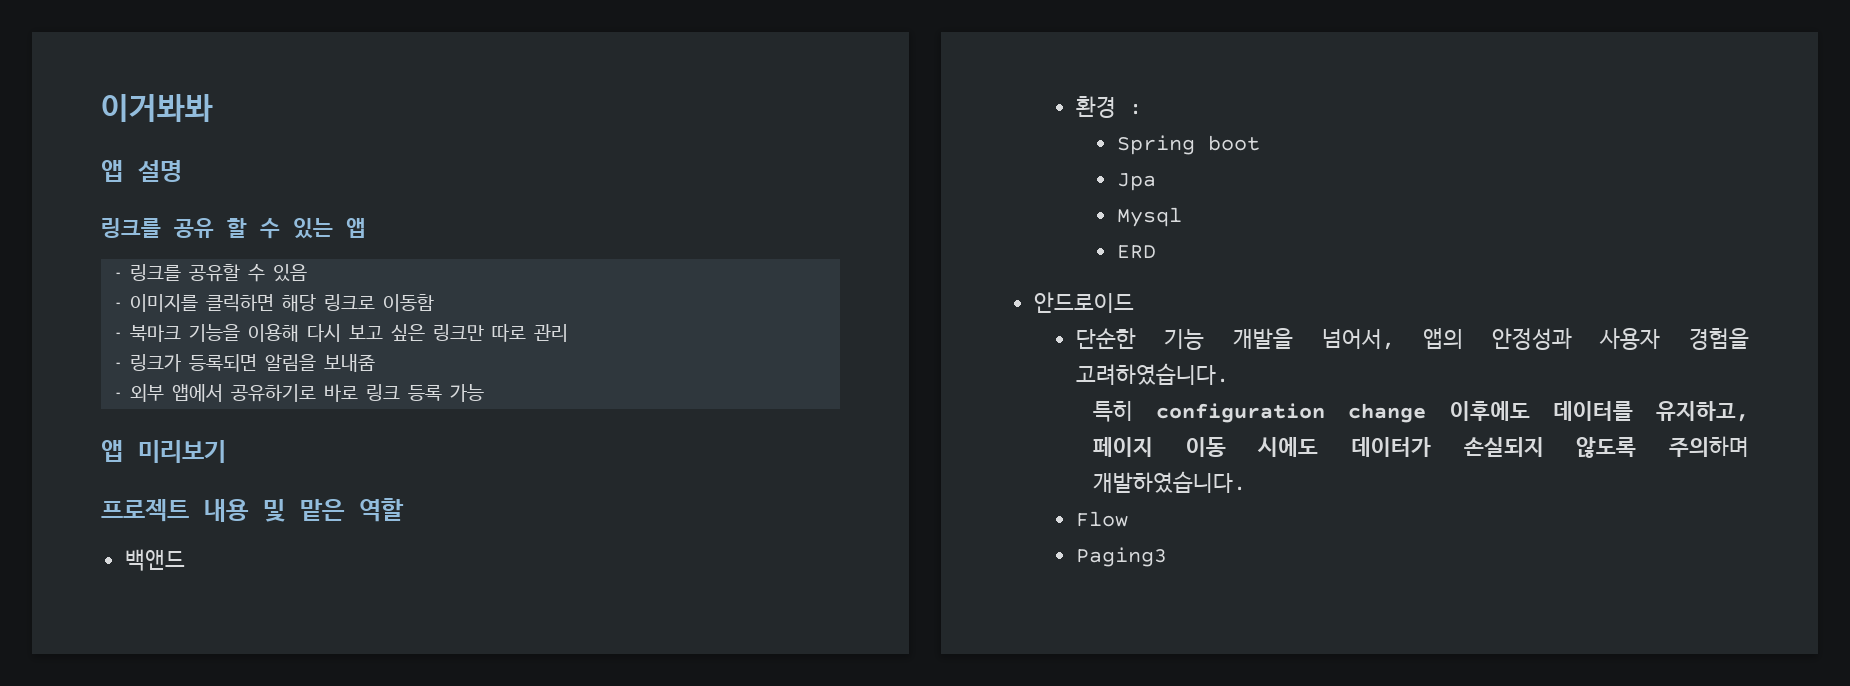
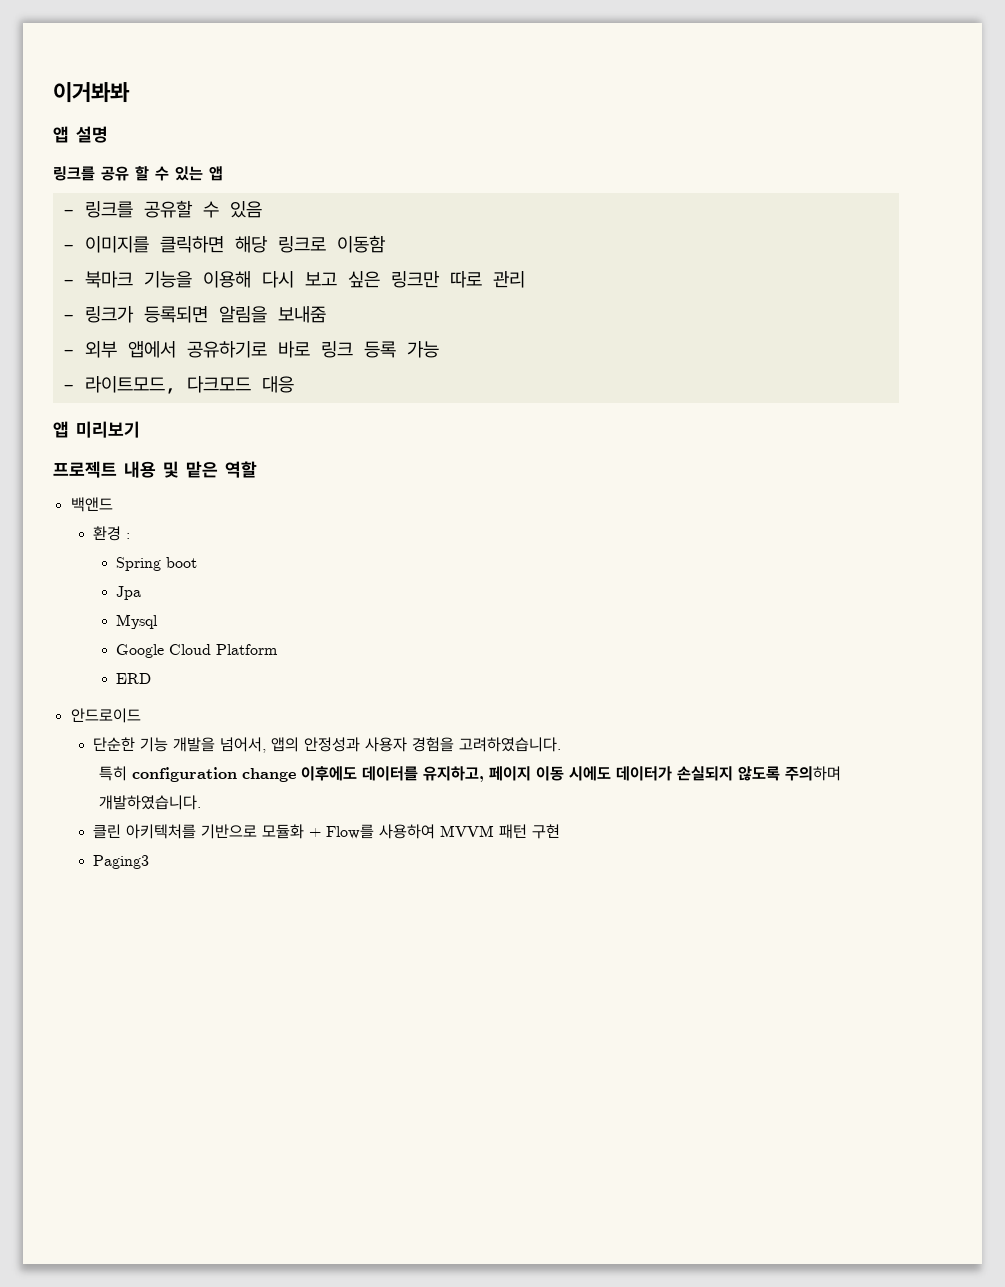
+ - 라이트모드, 다크모드 대응
+ Google Cloud Platform
- Flow
+ 클린 아키텍처를 기반으로 모듈화 + Flow를 사용하여 MVVM 패턴 구현

